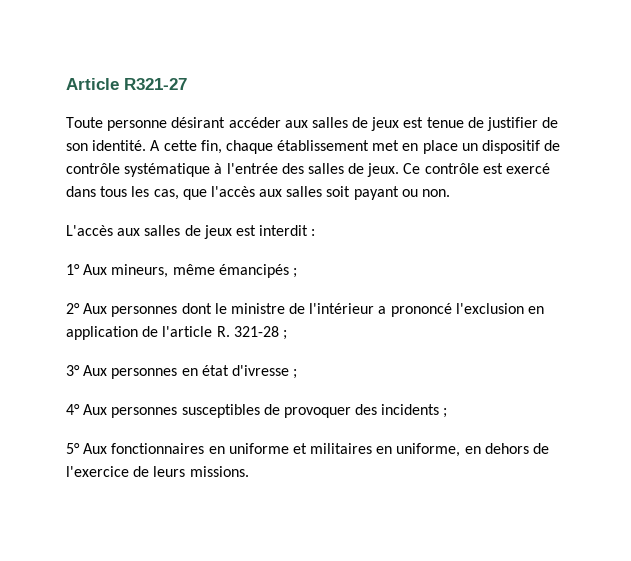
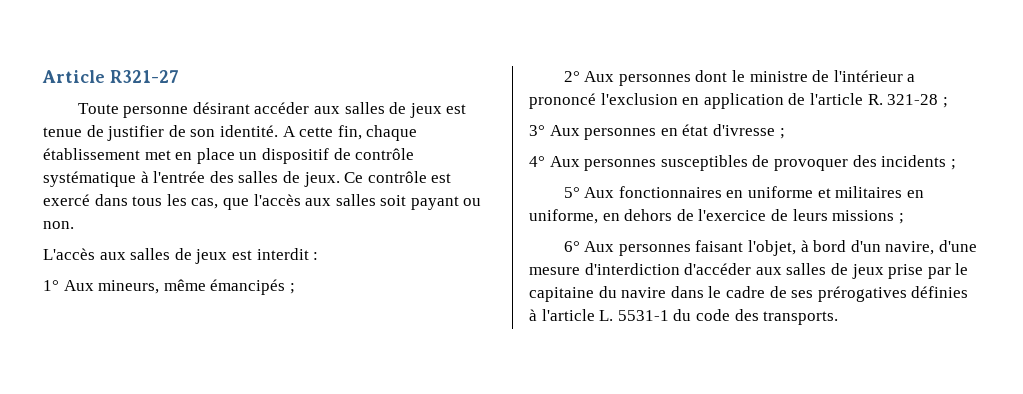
- 5° Aux fonctionnaires en uniforme et militaires en uniforme, en dehors de l'exercice de leurs missions.
+ 5° Aux fonctionnaires en uniforme et militaires en uniforme, en dehors de l'exercice de leurs missions ;
+ 6° Aux personnes faisant l'objet, à bord d'un navire, d'une mesure d'interdiction d'accéder aux salles de jeux prise par le capitaine du navire dans le cadre de ses prérogatives définies à l'article L. 5531-1 du code des transports.

